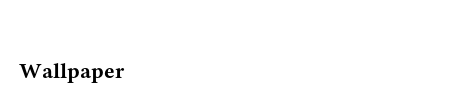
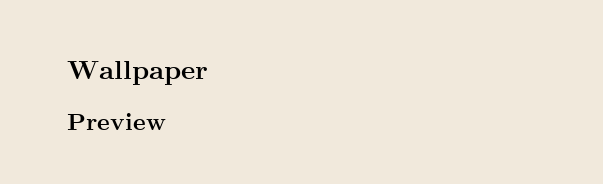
+ Preview

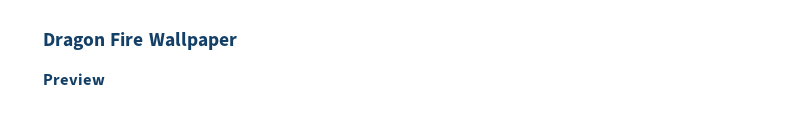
- Wallpaper
+ Dragon Fire Wallpaper

